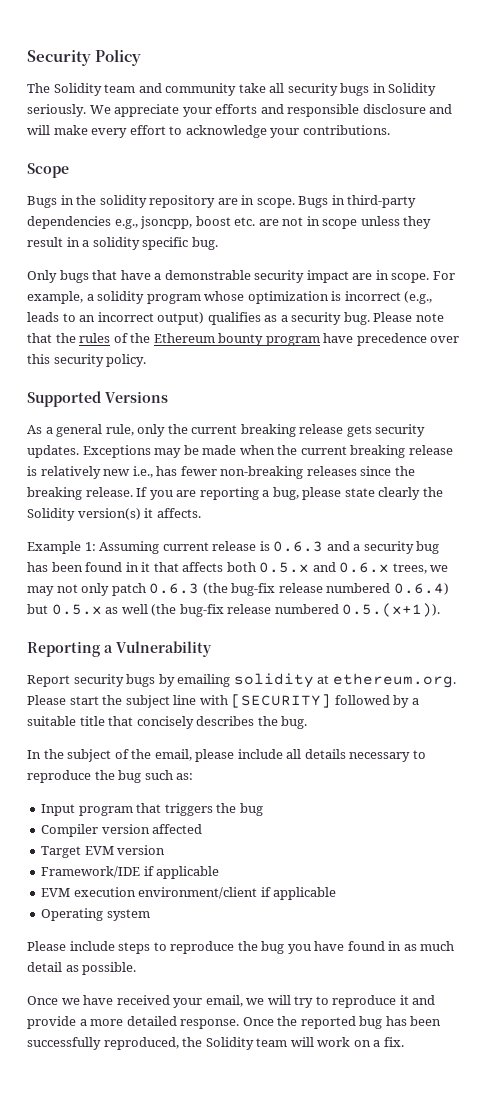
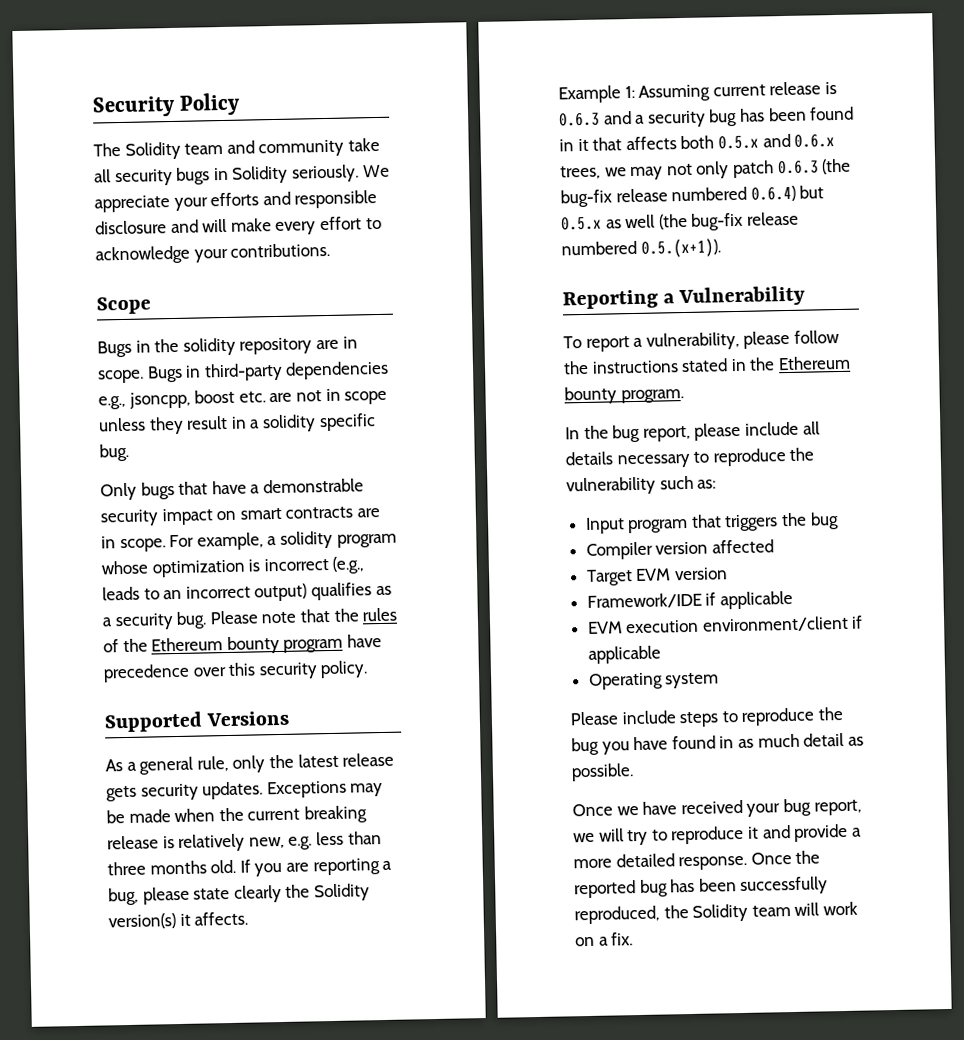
- Only bugs that have a demonstrable security impact are in scope.
+ Only bugs that have a demonstrable security impact on smart contracts are in scope.
- As a general rule, only the current breaking release gets security updates.
+ As a general rule, only the latest release gets security updates.
- Exceptions may be made when the current breaking release is relatively new i.e., has fewer non-breaking releases since the breaking release.
+ Exceptions may be made when the current breaking release is relatively new, e.g. less than three months old.
- Report security bugs by emailing solidity at ethereum.org. Please start the subject line with [SECURITY] followed by a suitable title that concisely describes the bug.
- In the subject of the email, please include all details necessary to reproduce the bug such as:
+ To report a vulnerability, please follow the instructions stated in the Ethereum bounty program.
+ In the bug report, please include all details necessary to reproduce the vulnerability such as:
- Once we have received your email, we will try to reproduce it and provide a more detailed response.
+ Once we have received your bug report, we will try to reproduce it and provide a more detailed response.

